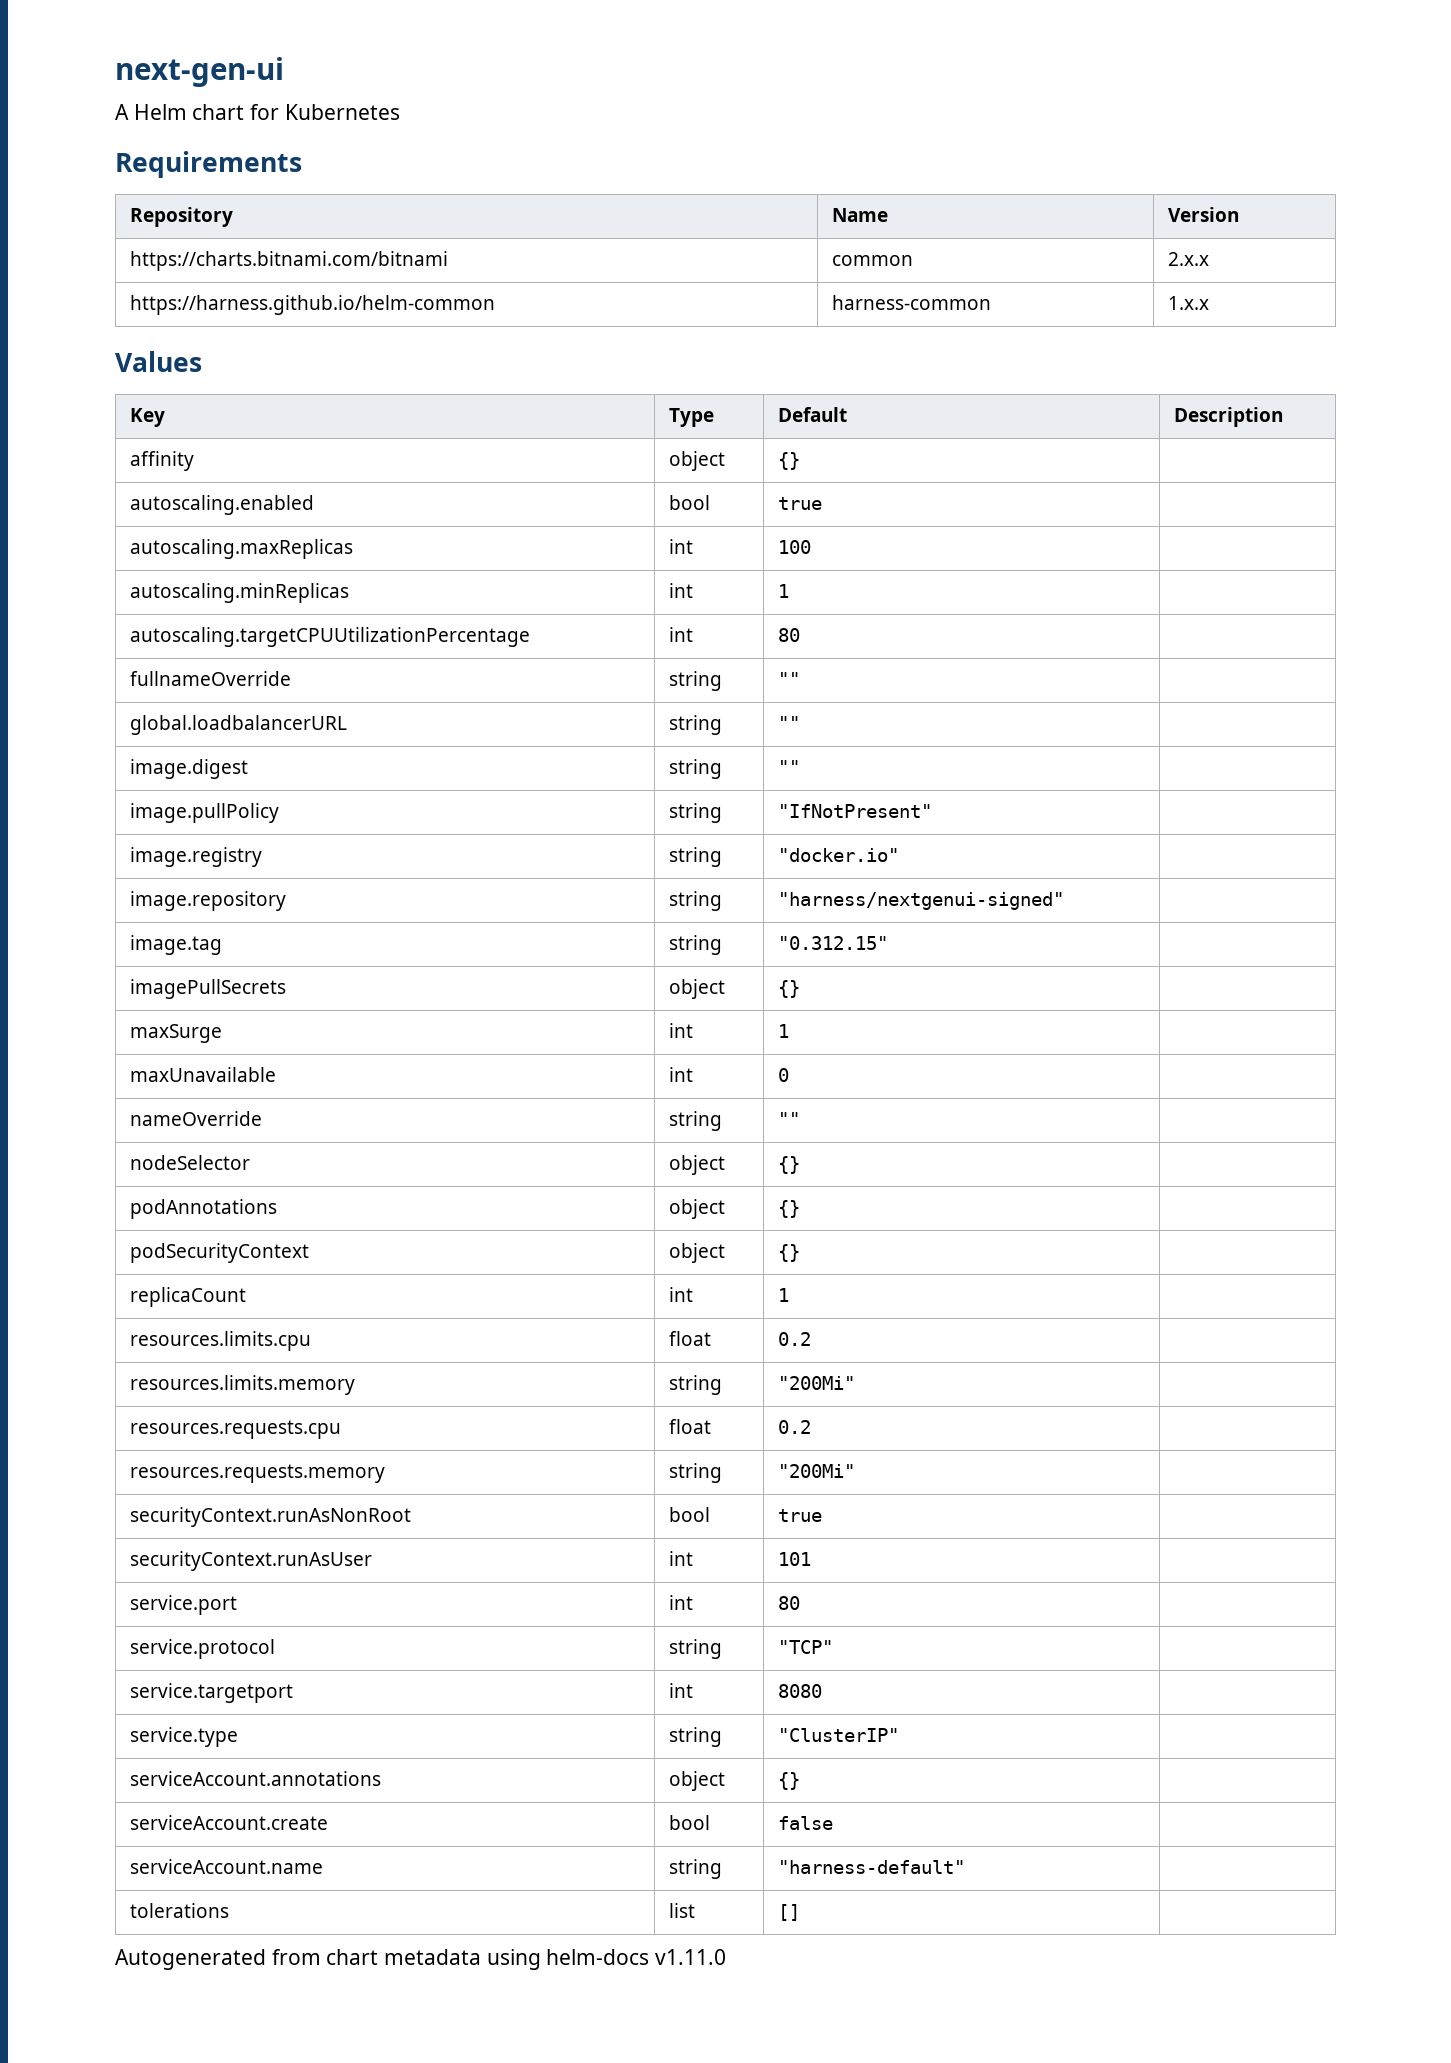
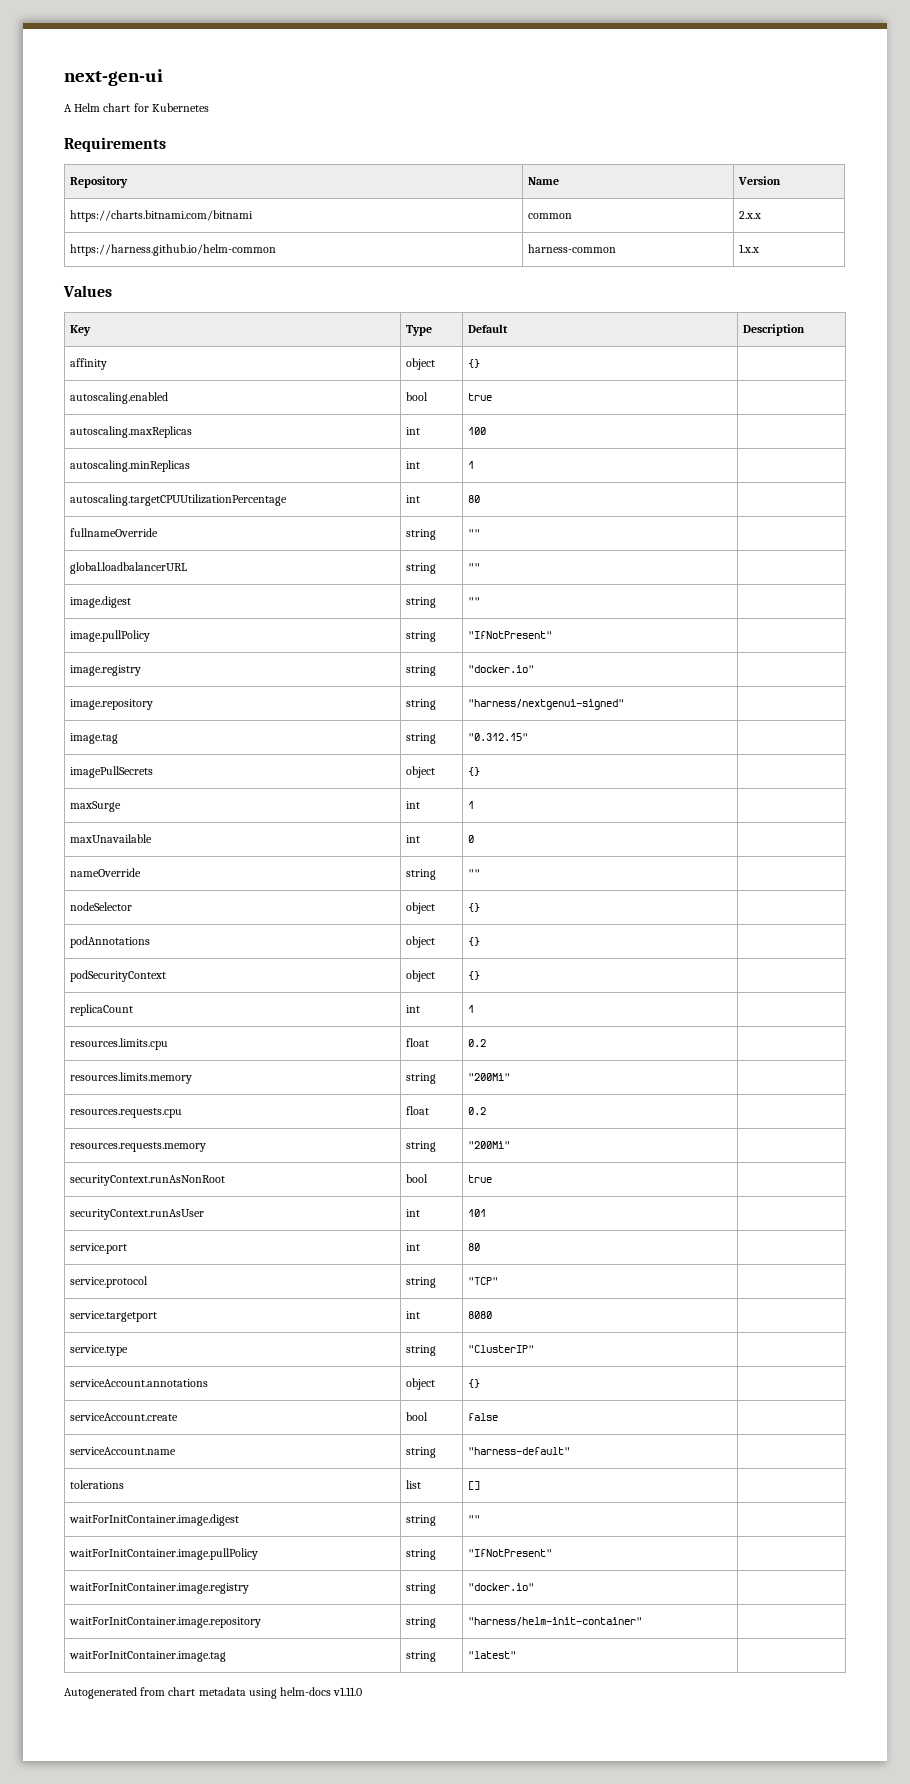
+ waitForInitContainer.image.digest | string | "" |
+ waitForInitContainer.image.pullPolicy | string | "IfNotPresent" |
+ waitForInitContainer.image.registry | string | "docker.io" |
+ waitForInitContainer.image.repository | string | "harness/helm-init-container" |
+ waitForInitContainer.image.tag | string | "latest" |

